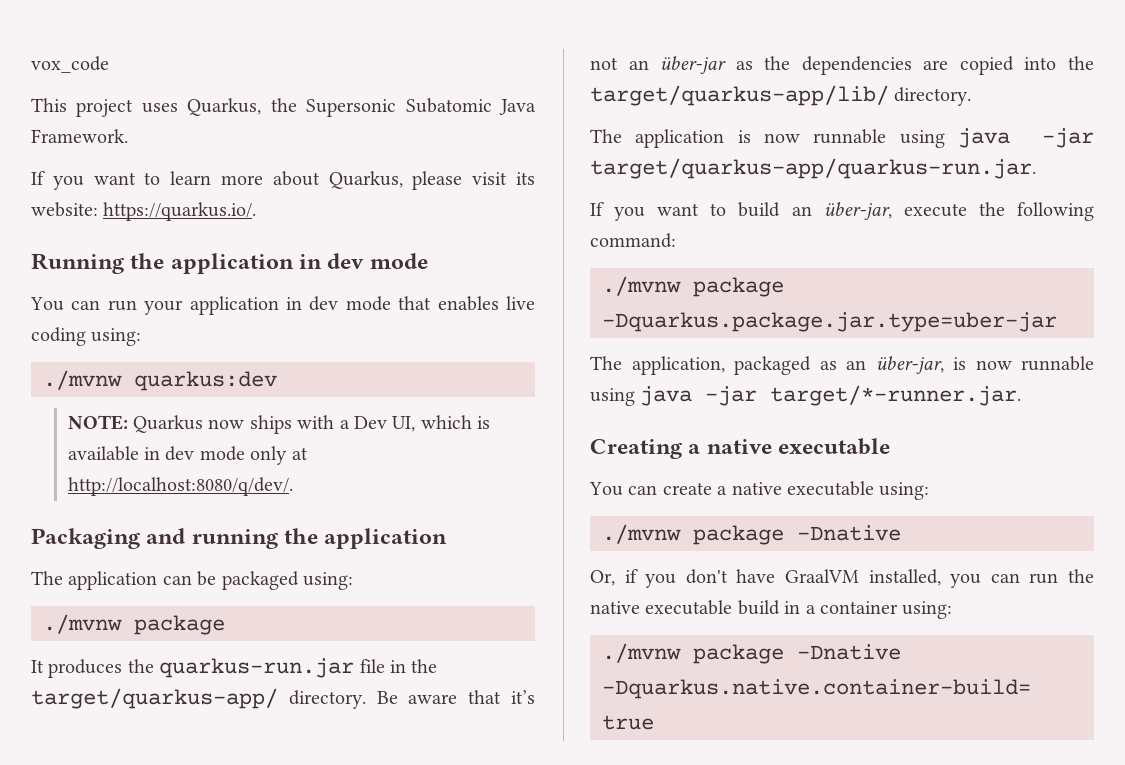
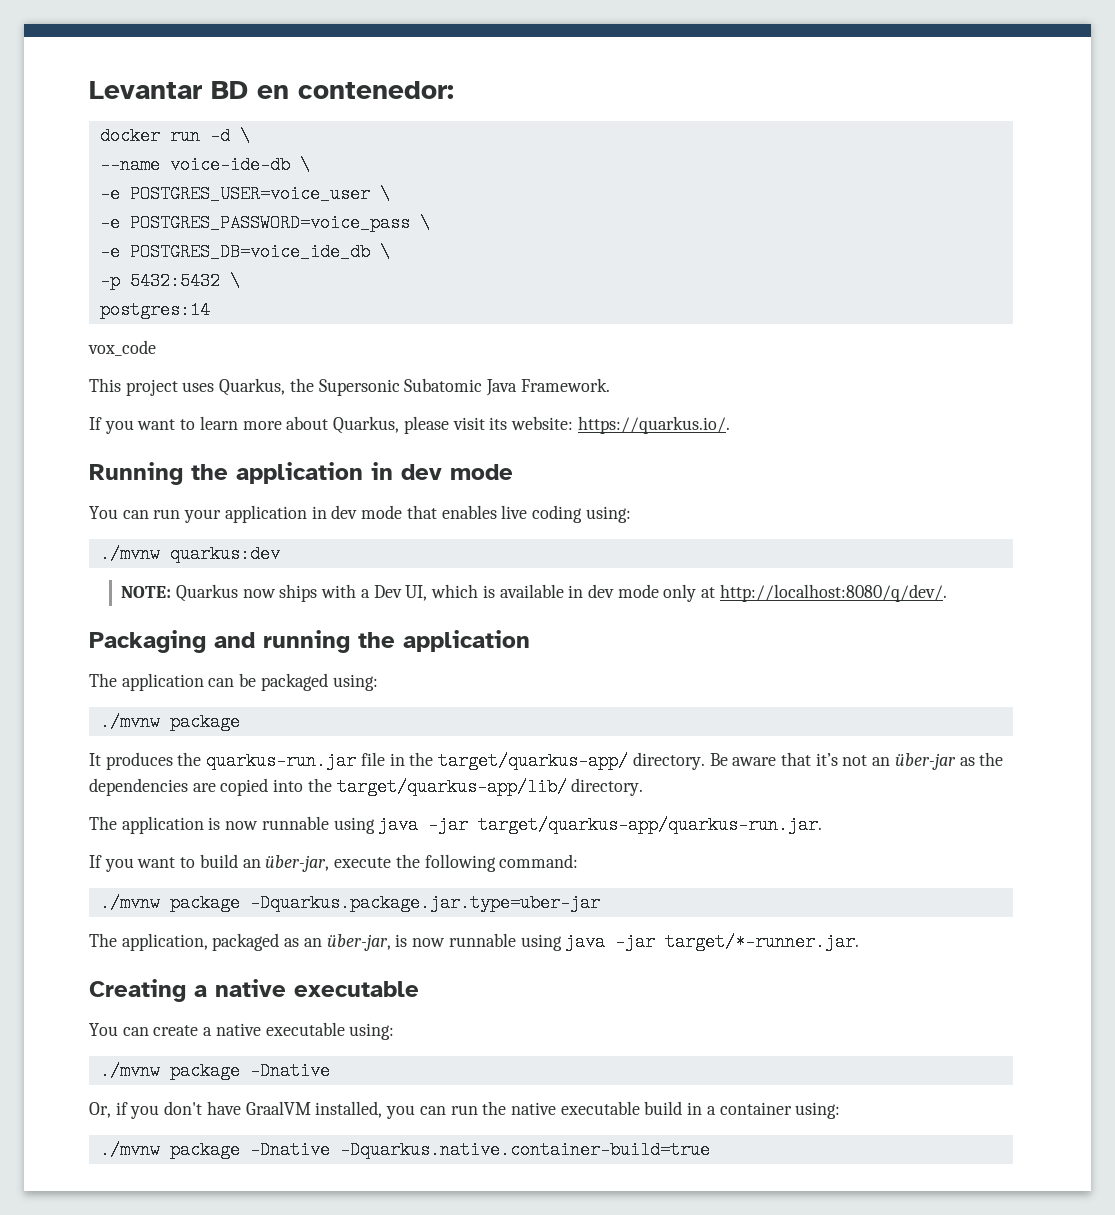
+ Levantar BD en contenedor:
+ docker run -d \
+ --name voice-ide-db \
+ -e POSTGRES_USER=voice_user \
+ -e POSTGRES_PASSWORD=voice_pass \
+ -e POSTGRES_DB=voice_ide_db \
+ -p 5432:5432 \
+ postgres:14

